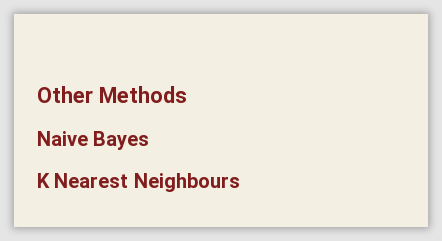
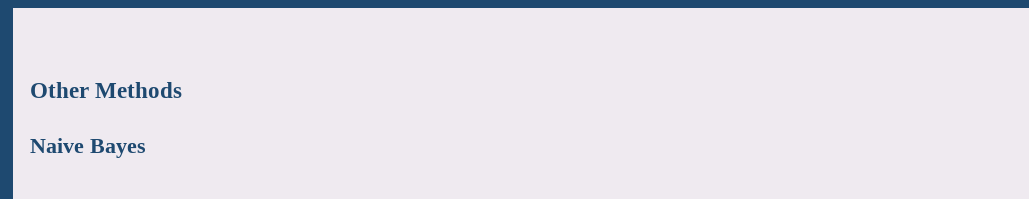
- K Nearest Neighbours

